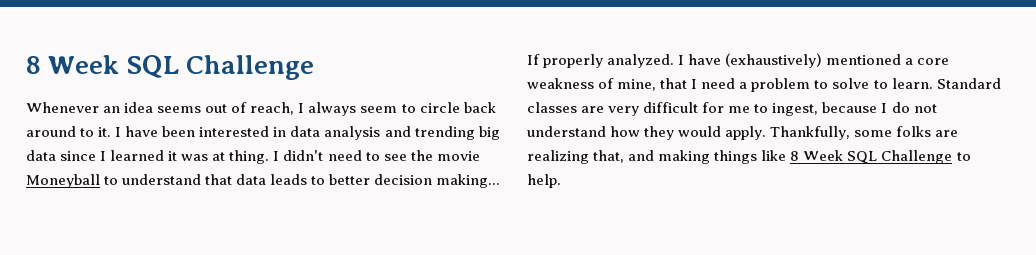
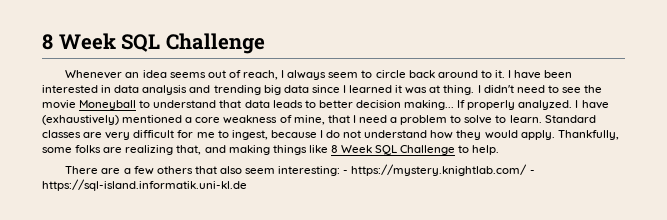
+ There are a few others that also seem interesting: - https://mystery.knightlab.com/ - https://sql-island.informatik.uni-kl.de

